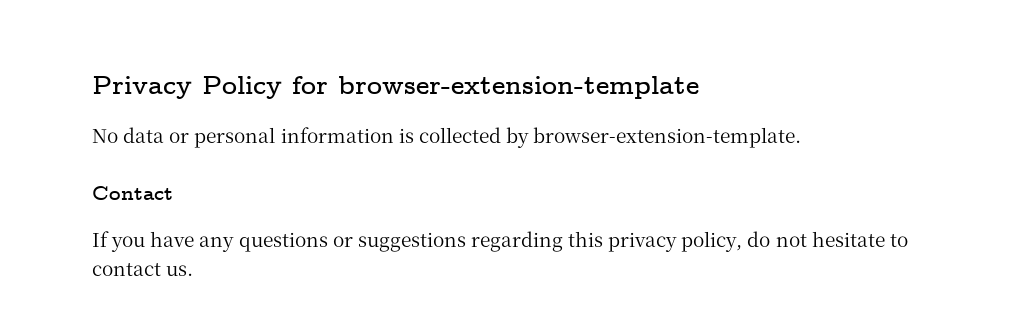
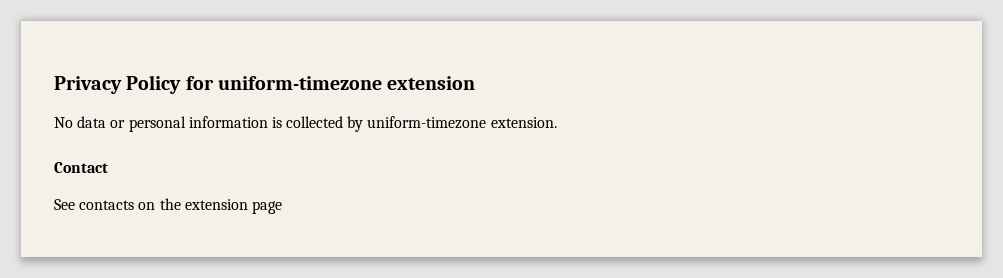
- Privacy Policy for browser-extension-template
+ Privacy Policy for uniform-timezone extension
- No data or personal information is collected by browser-extension-template.
+ No data or personal information is collected by uniform-timezone extension.
- If you have any questions or suggestions regarding this privacy policy, do not hesitate to contact us.
+ See contacts on the extension page

